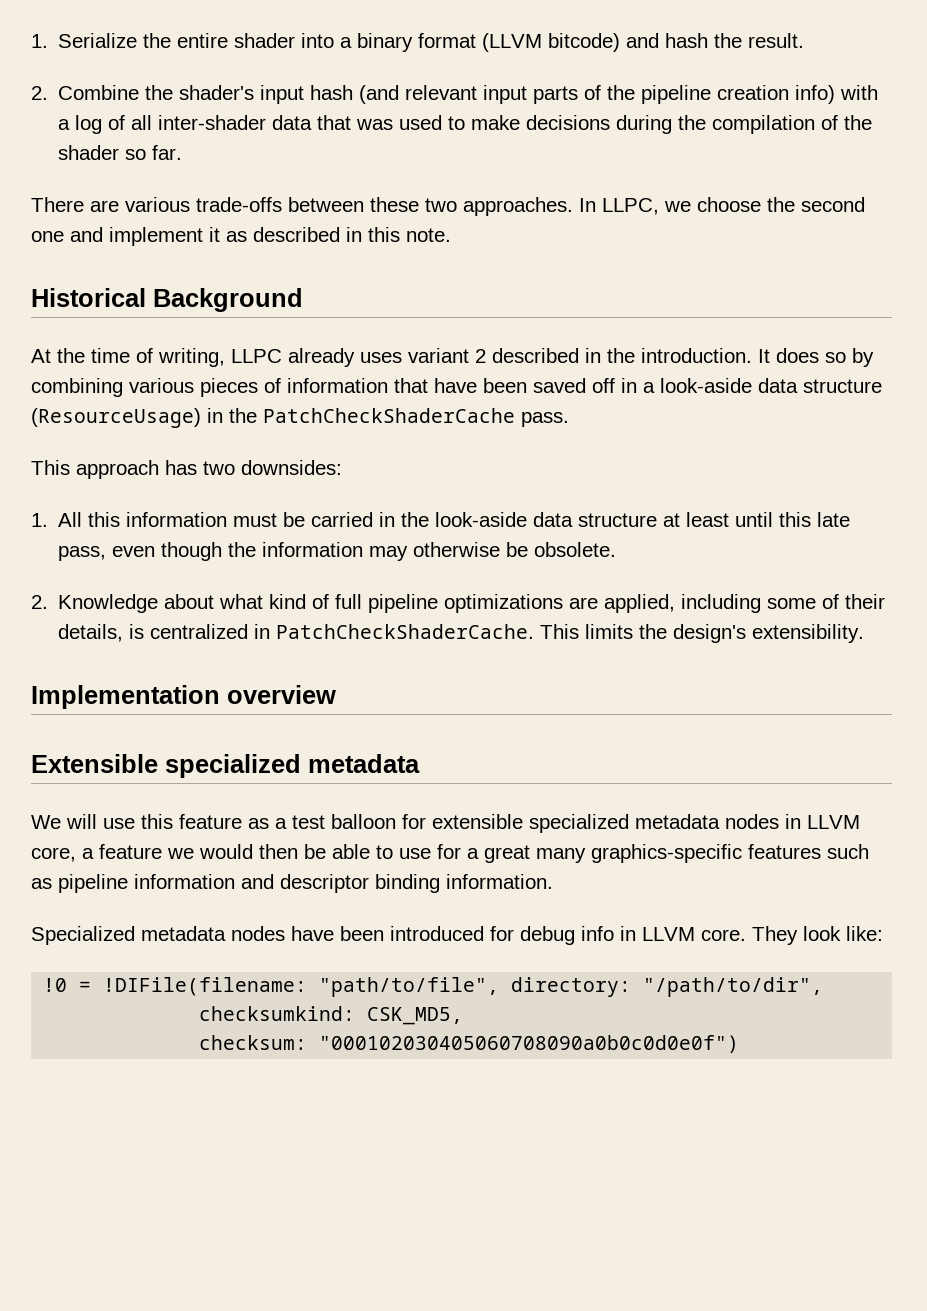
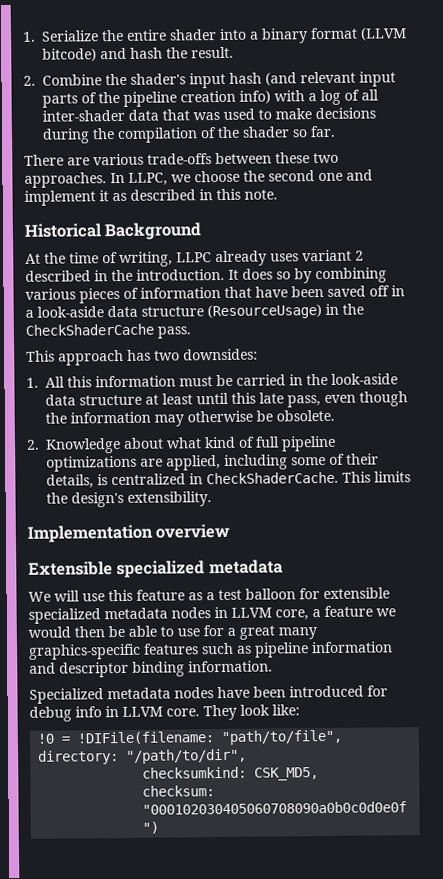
- It does so by combining various pieces of information that have been saved off in a look-aside data structure (ResourceUsage) in the PatchCheckShaderCache pass.
+ It does so by combining various pieces of information that have been saved off in a look-aside data structure (ResourceUsage) in the CheckShaderCache pass.
- 2. Knowledge about what kind of full pipeline optimizations are applied, including some of their details, is centralized in PatchCheckShaderCache.
+ 2. Knowledge about what kind of full pipeline optimizations are applied, including some of their details, is centralized in CheckShaderCache.

